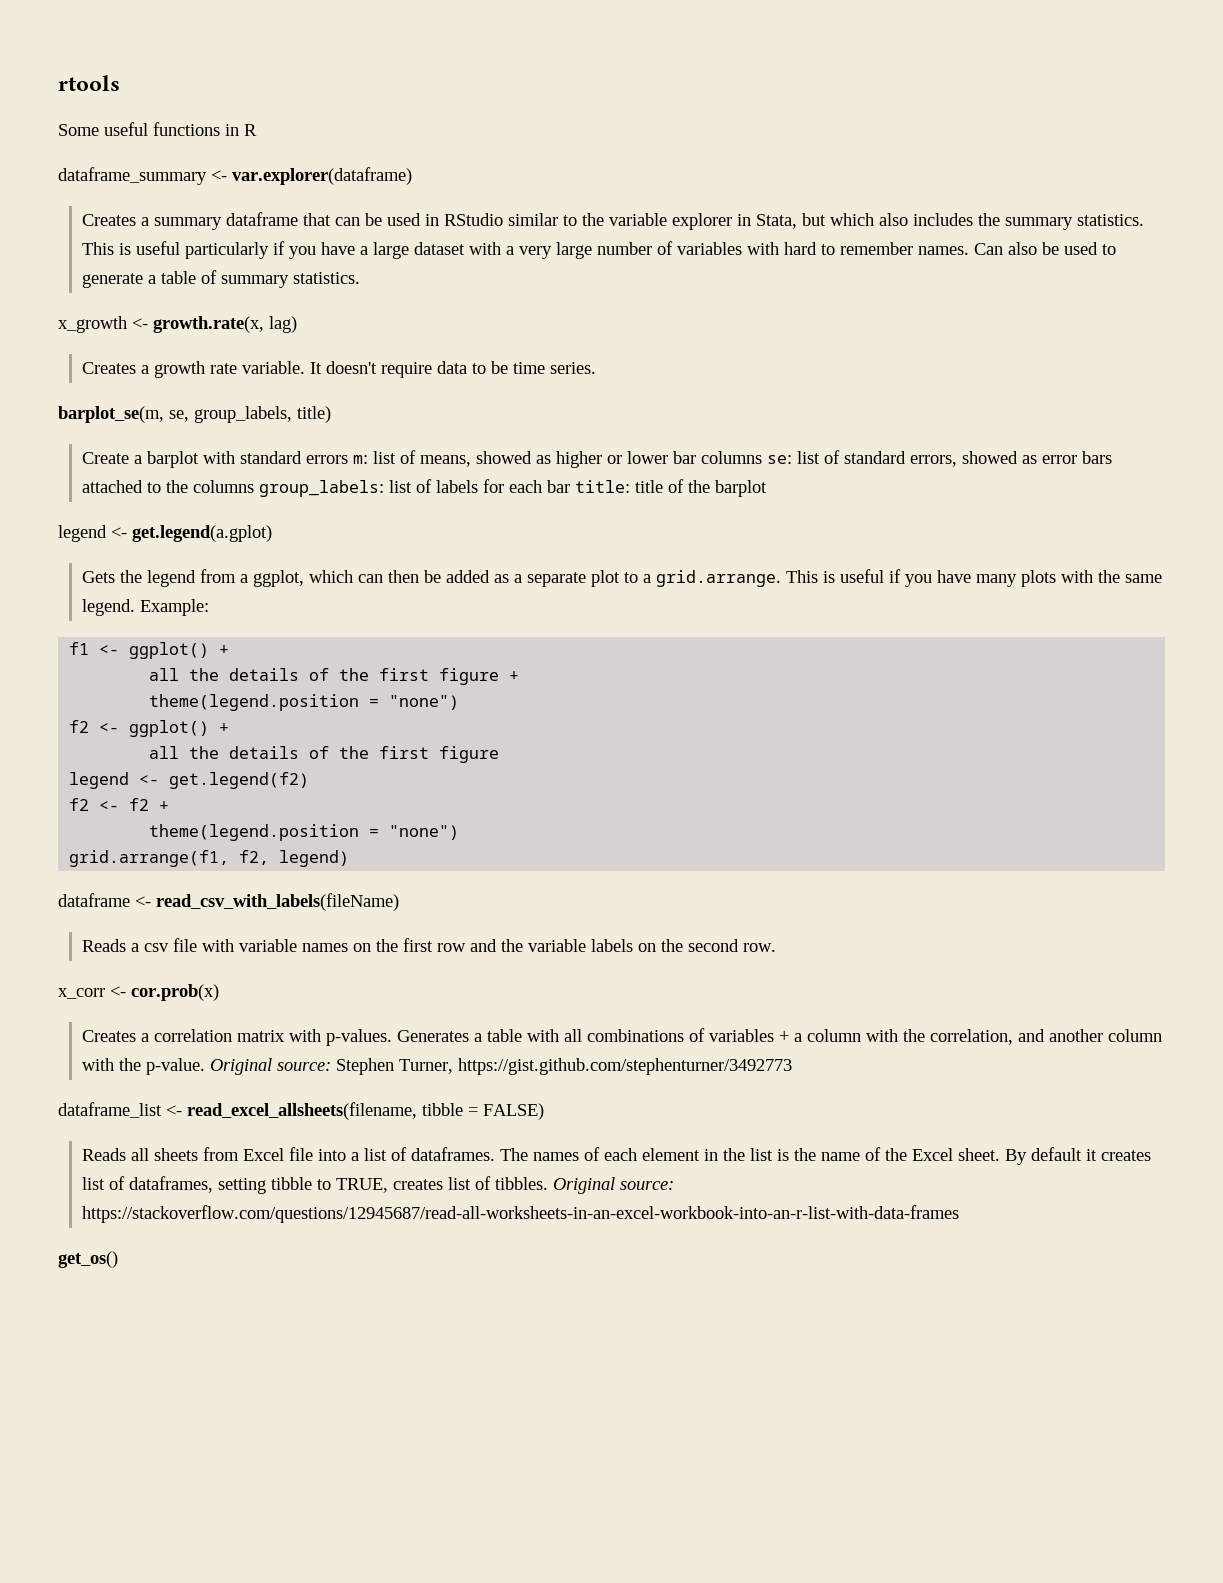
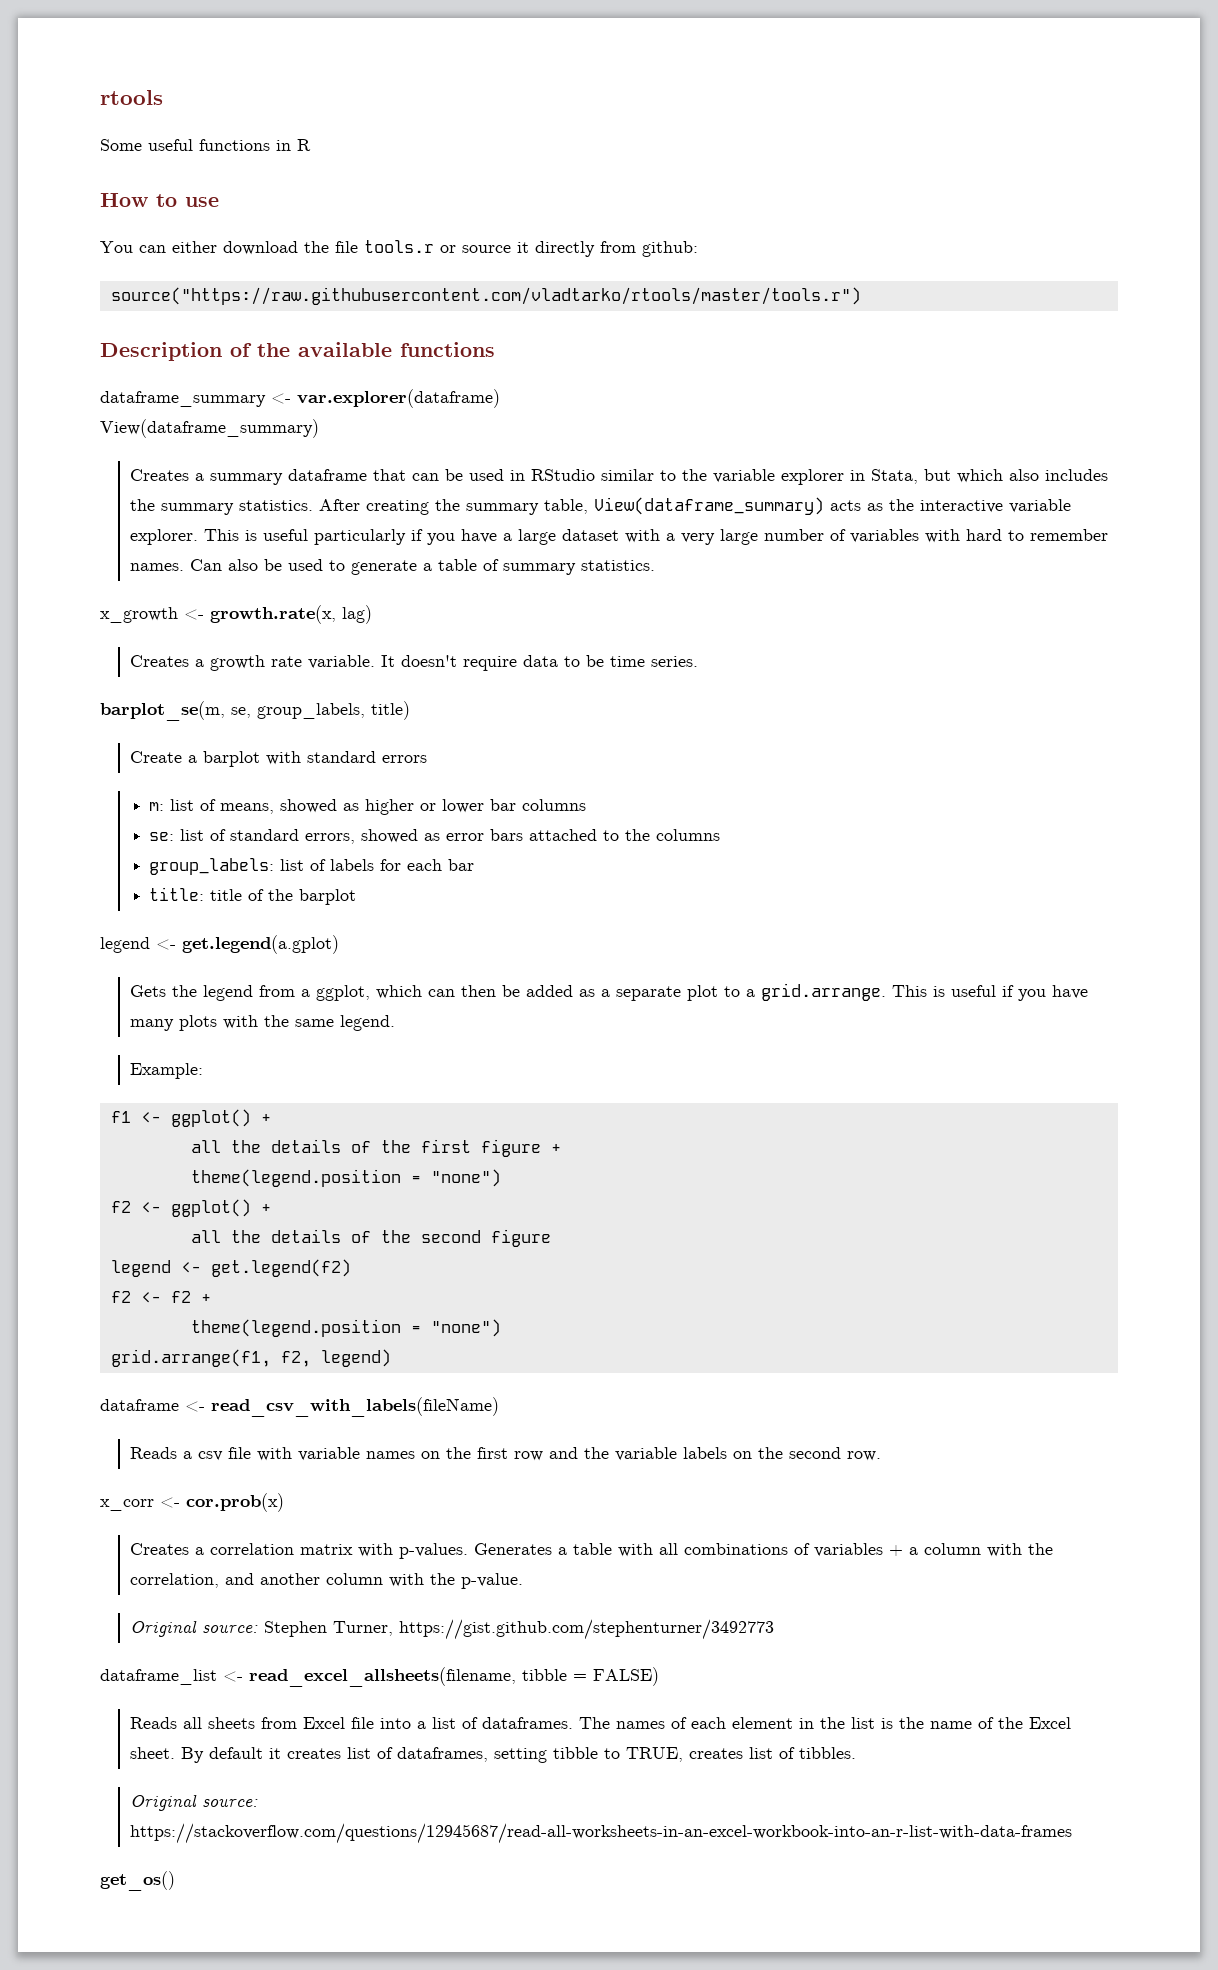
+ How to use
+ You can either download the file tools.r or source it directly from github:
+ source("https://raw.githubusercontent.com/vladtarko/rtools/master/tools.r")
+ Description of the available functions
  dataframe_summary <- var.explorer(dataframe)
+ View(dataframe_summary)
+ After creating the summary table, View(dataframe_summary) acts as the interactive variable explorer.
- Create a barplot with standard errors m: list of means, showed as higher or lower bar columns se: list of standard errors, showed as error bars attached to the columns group_labels: list of labels for each bar title: title of the barplot
+ Create a barplot with standard errors
+ m: list of means, showed as higher or lower bar columns
+ se: list of standard errors, showed as error bars attached to the columns
+ group_labels: list of labels for each bar
+ title: title of the barplot
- Gets the legend from a ggplot, which can then be added as a separate plot to a grid.arrange. This is useful if you have many plots with the same legend. Example:
+ Gets the legend from a ggplot, which can then be added as a separate plot to a grid.arrange. This is useful if you have many plots with the same legend.
+ Example:
  f2 <- ggplot() +
- all the details of the first figure
+ all the details of the second figure
- Generates a table with all combinations of variables + a column with the correlation, and another column with the p-value. Original source: Stephen Turner, https://gist.github.com/stephenturner/3492773
+ Generates a table with all combinations of variables + a column with the correlation, and another column with the p-value.
+ Original source: Stephen Turner, https://gist.github.com/stephenturner/3492773
- By default it creates list of dataframes, setting tibble to TRUE, creates list of tibbles. Original source: https://stackoverflow.com/questions/12945687/read-all-worksheets-in-an-excel-workbook-into-an-r-list-with-data-frames
+ By default it creates list of dataframes, setting tibble to TRUE, creates list of tibbles.
+ Original source: https://stackoverflow.com/questions/12945687/read-all-worksheets-in-an-excel-workbook-into-an-r-list-with-data-frames

